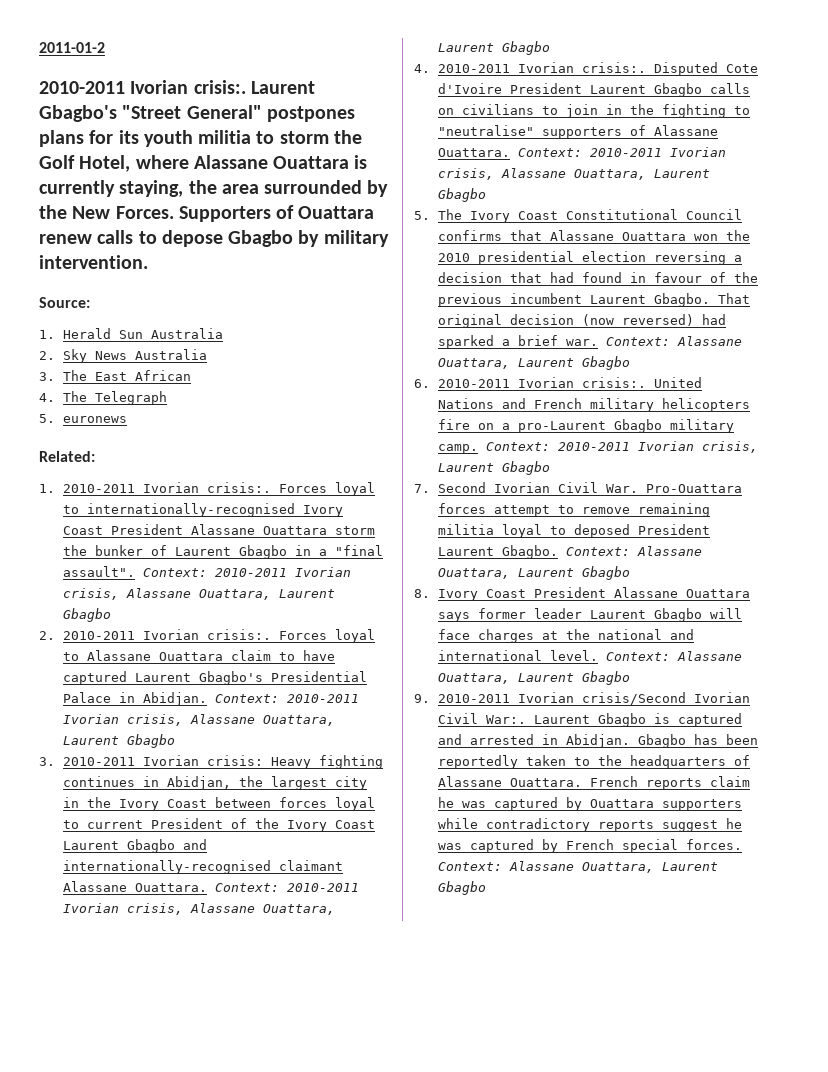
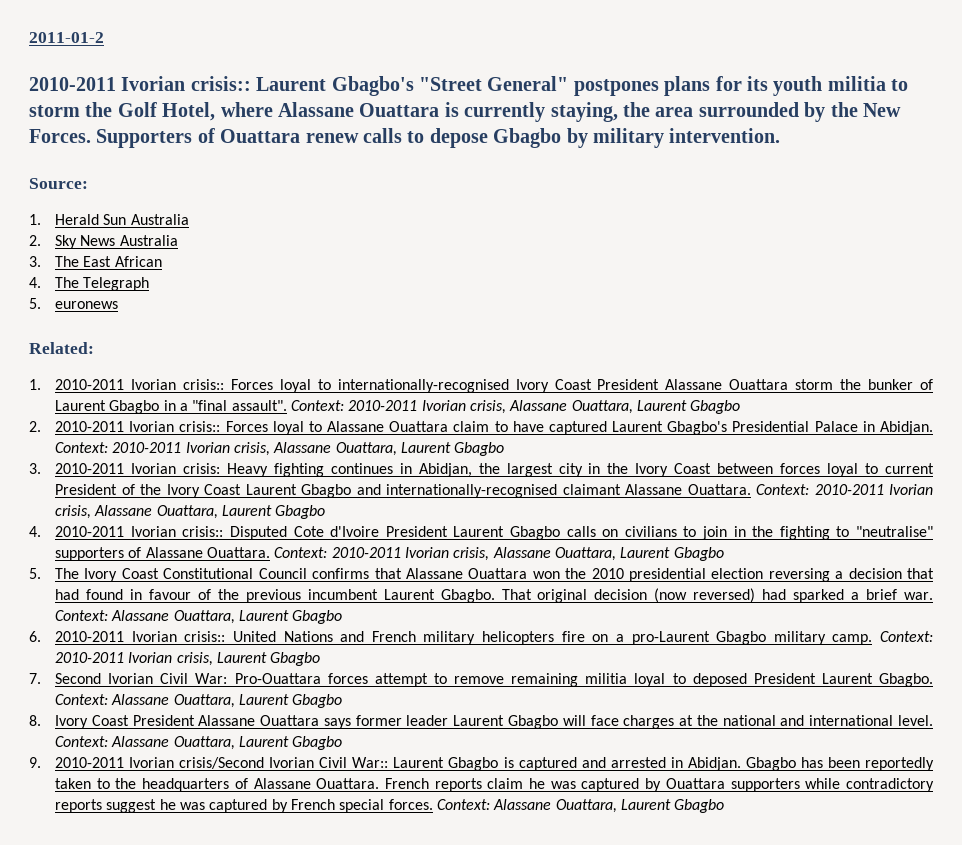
- 2010-2011 Ivorian crisis:. Laurent Gbagbo's "Street General" postpones plans for its youth militia to storm the Golf Hotel, where Alassane Ouattara is currently staying, the area surrounded by the New Forces.
+ 2010-2011 Ivorian crisis:: Laurent Gbagbo's "Street General" postpones plans for its youth militia to storm the Golf Hotel, where Alassane Ouattara is currently staying, the area surrounded by the New Forces.
- 1. 2010-2011 Ivorian crisis:. Forces loyal to internationally-recognised Ivory Coast President Alassane Ouattara storm the bunker of Laurent Gbagbo in a "final assault".
+ 1. 2010-2011 Ivorian crisis:: Forces loyal to internationally-recognised Ivory Coast President Alassane Ouattara storm the bunker of Laurent Gbagbo in a "final assault".
- 2. 2010-2011 Ivorian crisis:. Forces loyal to Alassane Ouattara claim to have captured Laurent Gbagbo's Presidential Palace in Abidjan.
+ 2. 2010-2011 Ivorian crisis:: Forces loyal to Alassane Ouattara claim to have captured Laurent Gbagbo's Presidential Palace in Abidjan.
- 4. 2010-2011 Ivorian crisis:. Disputed Cote d'Ivoire President Laurent Gbagbo calls on civilians to join in the fighting to "neutralise" supporters of Alassane Ouattara.
+ 4. 2010-2011 Ivorian crisis:: Disputed Cote d'Ivoire President Laurent Gbagbo calls on civilians to join in the fighting to "neutralise" supporters of Alassane Ouattara.
- 6. 2010-2011 Ivorian crisis:. United Nations and French military helicopters fire on a pro-Laurent Gbagbo military camp.
+ 6. 2010-2011 Ivorian crisis:: United Nations and French military helicopters fire on a pro-Laurent Gbagbo military camp.
- 7. Second Ivorian Civil War. Pro-Ouattara forces attempt to remove remaining militia loyal to deposed President Laurent Gbagbo.
+ 7. Second Ivorian Civil War: Pro-Ouattara forces attempt to remove remaining militia loyal to deposed President Laurent Gbagbo.
- 9. 2010-2011 Ivorian crisis/Second Ivorian Civil War:. Laurent Gbagbo is captured and arrested in Abidjan.
+ 9. 2010-2011 Ivorian crisis/Second Ivorian Civil War:: Laurent Gbagbo is captured and arrested in Abidjan.

